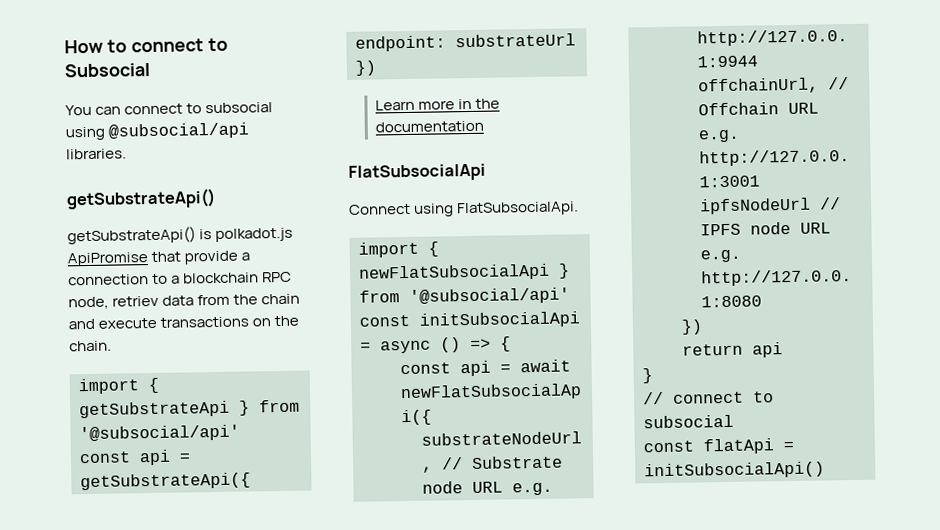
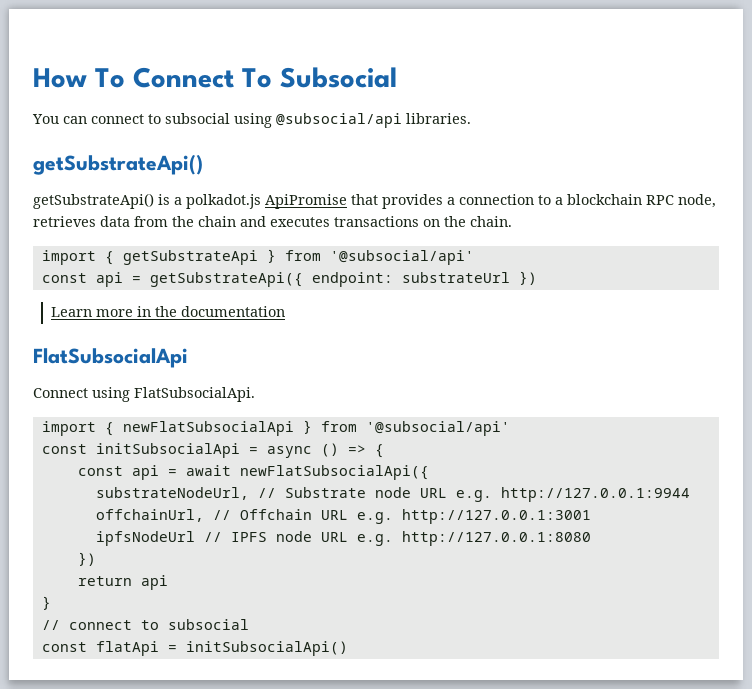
- How to connect to Subsocial
+ How To Connect To Subsocial
- getSubstrateApi() is polkadot.js ApiPromise that provide a connection to a blockchain RPC node, retriev data from the chain and execute transactions on the chain.
+ getSubstrateApi() is a polkadot.js ApiPromise that provides a connection to a blockchain RPC node, retrieves data from the chain and executes transactions on the chain.

